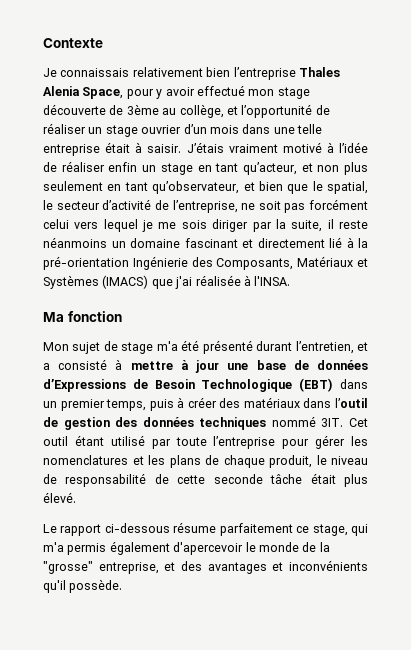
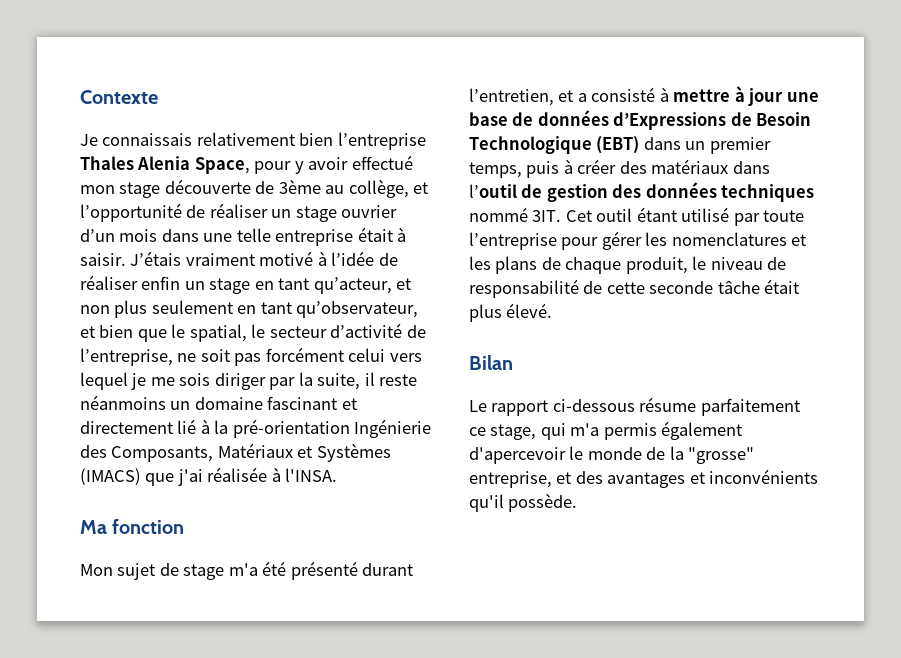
+ Bilan

